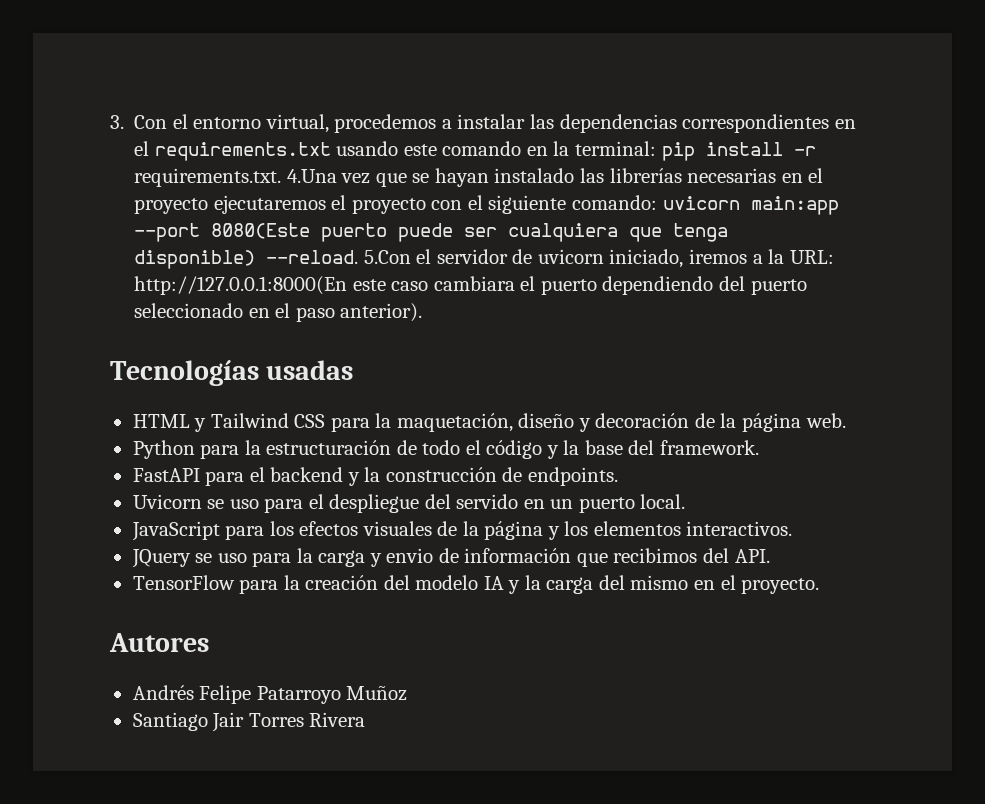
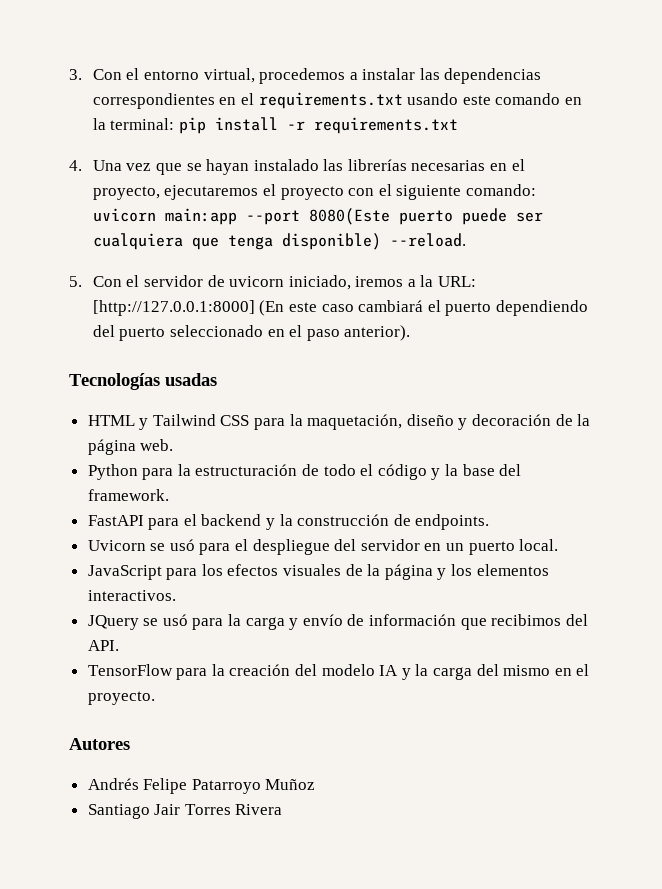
- pip install -r requirements.txt. 4.Una vez que se hayan instalado las librerías necesarias en el proyecto ejecutaremos el proyecto con el siguiente comando:
+ pip install -r requirements.txt
+ 4. Una vez que se hayan instalado las librerías necesarias en el proyecto, ejecutaremos el proyecto con el siguiente comando:
- uvicorn main:app --port 8080(Este puerto puede ser cualquiera que tenga disponible) --reload. 5.Con el servidor de uvicorn iniciado, iremos a la URL:
+ uvicorn main:app --port 8080(Este puerto puede ser cualquiera que tenga disponible) --reload.
+ 5. Con el servidor de uvicorn iniciado, iremos a la URL:
- http://127.0.0.1:8000(En este caso cambiara el puerto dependiendo del puerto seleccionado en el paso anterior).
+ [http://127.0.0.1:8000] (En este caso cambiará el puerto dependiendo del puerto seleccionado en el paso anterior).
- Uvicorn se uso para el despliegue del servido en un puerto local.
+ Uvicorn se usó para el despliegue del servidor en un puerto local.
- JQuery se uso para la carga y envio de información que recibimos del API.
+ JQuery se usó para la carga y envío de información que recibimos del API.

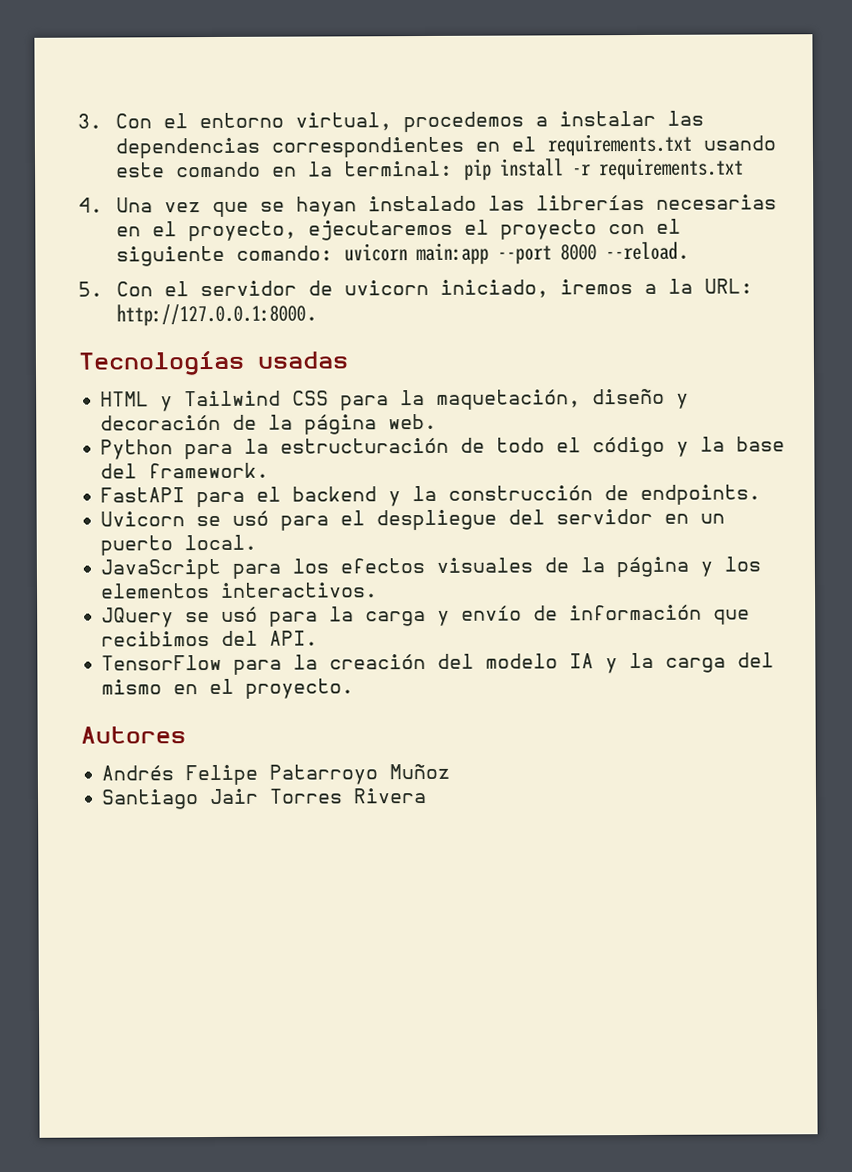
- 4. Una vez que se hayan instalado las librerías necesarias en el proyecto, ejecutaremos el proyecto con el siguiente comando: uvicorn main:app --port 8080(Este puerto puede ser cualquiera que tenga disponible) --reload.
+ 4. Una vez que se hayan instalado las librerías necesarias en el proyecto, ejecutaremos el proyecto con el siguiente comando: uvicorn main:app --port 8000 --reload.
- 5. Con el servidor de uvicorn iniciado, iremos a la URL: [http://127.0.0.1:8000] (En este caso cambiará el puerto dependiendo del puerto seleccionado en el paso anterior).
+ 5. Con el servidor de uvicorn iniciado, iremos a la URL: http://127.0.0.1:8000.

